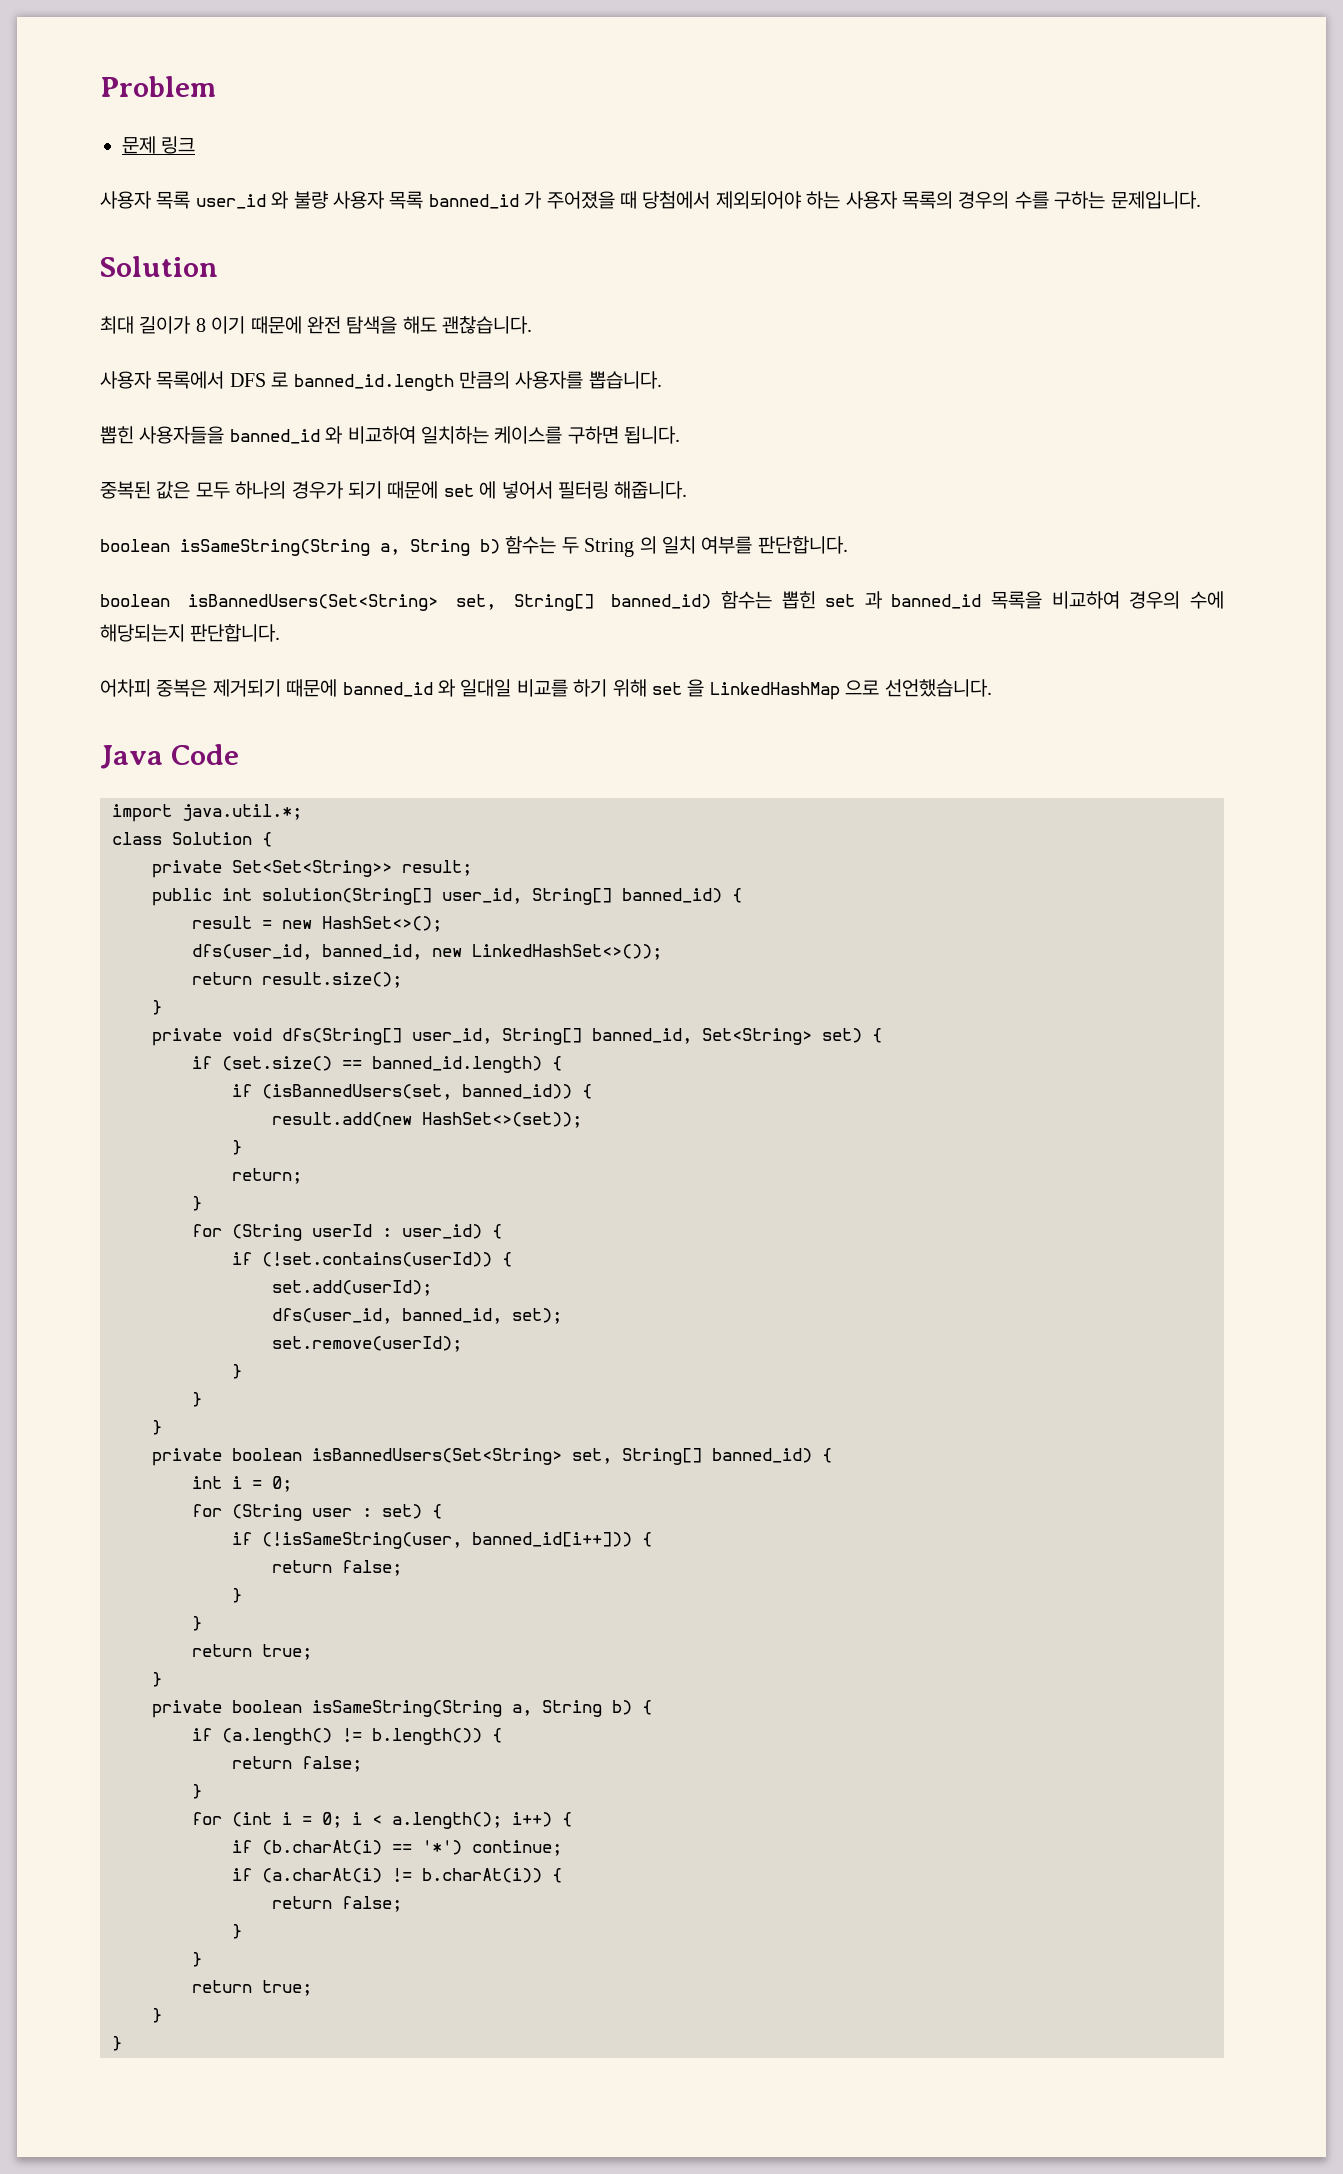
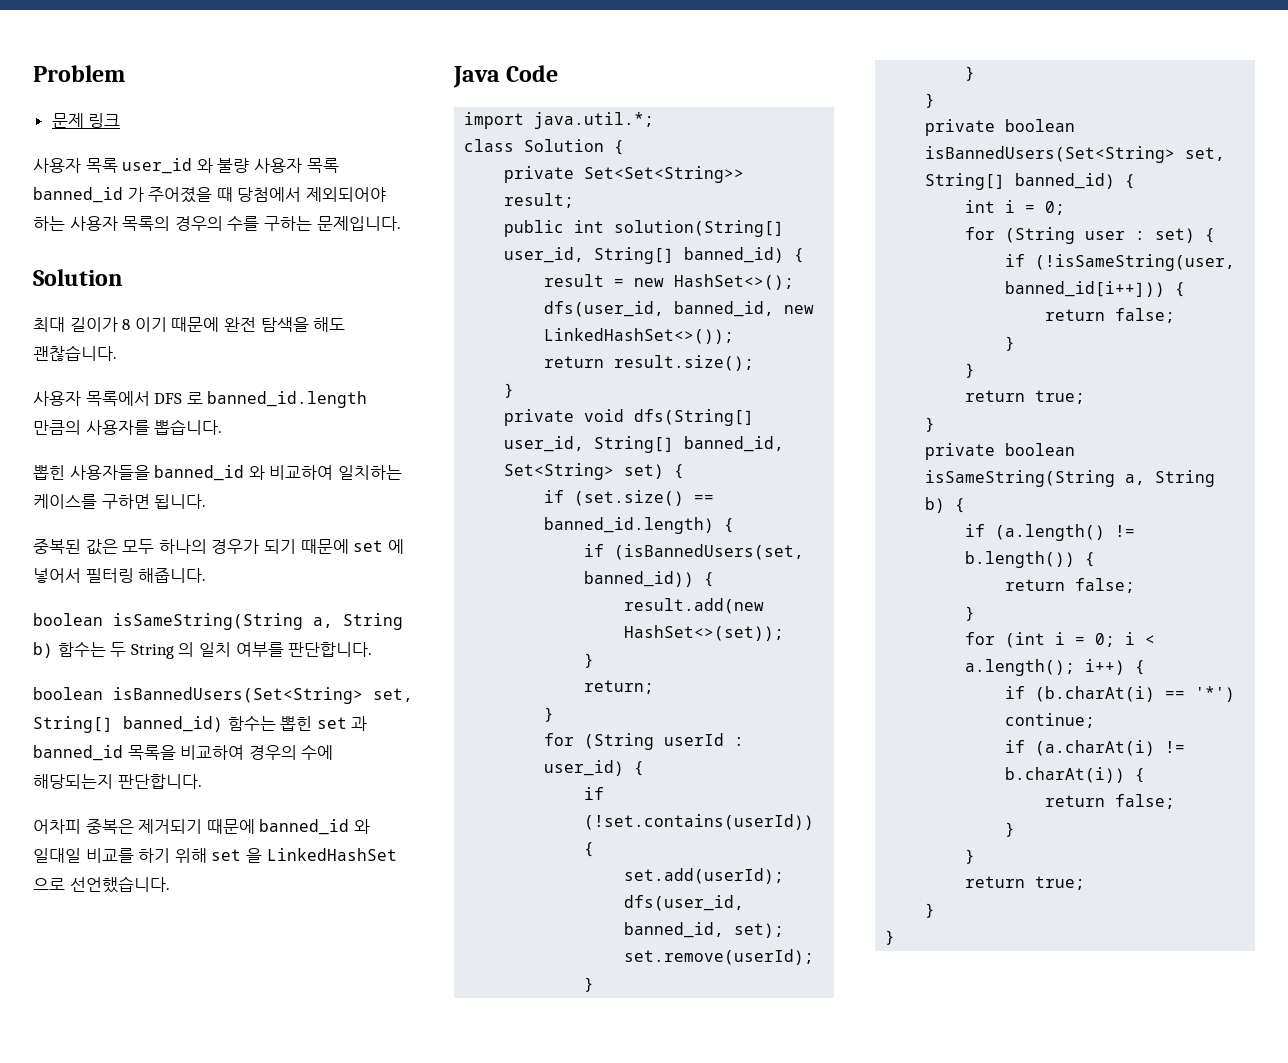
- 어차피 중복은 제거되기 때문에 banned_id 와 일대일 비교를 하기 위해 set 을 LinkedHashMap 으로 선언했습니다.
+ 어차피 중복은 제거되기 때문에 banned_id 와 일대일 비교를 하기 위해 set 을 LinkedHashSet 으로 선언했습니다.

